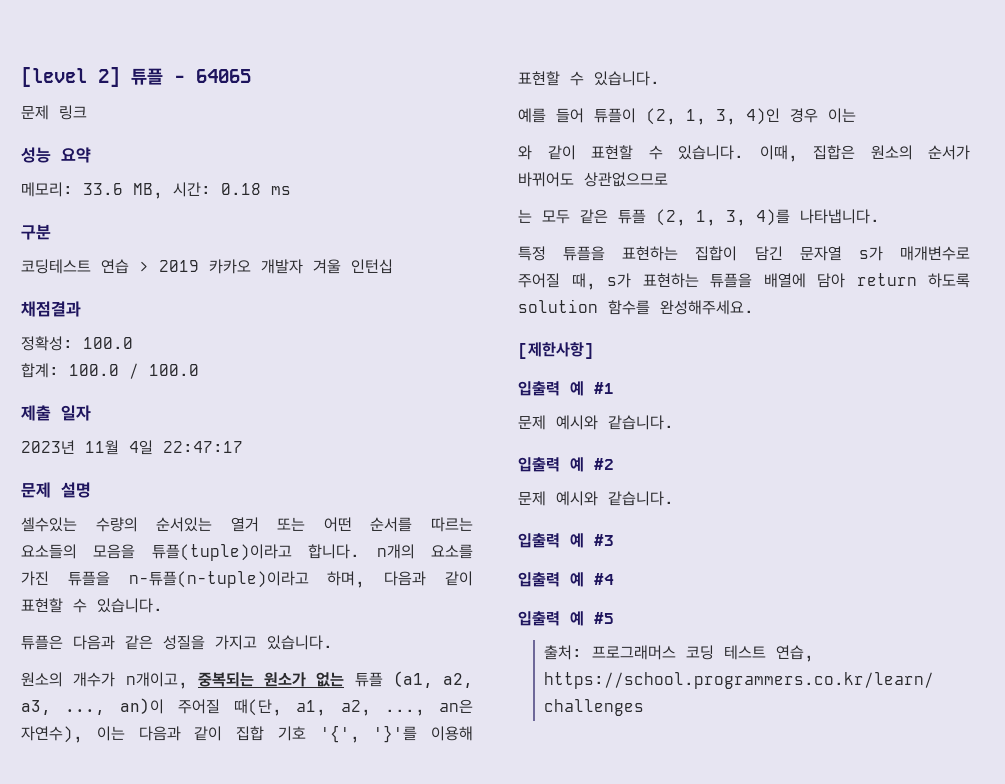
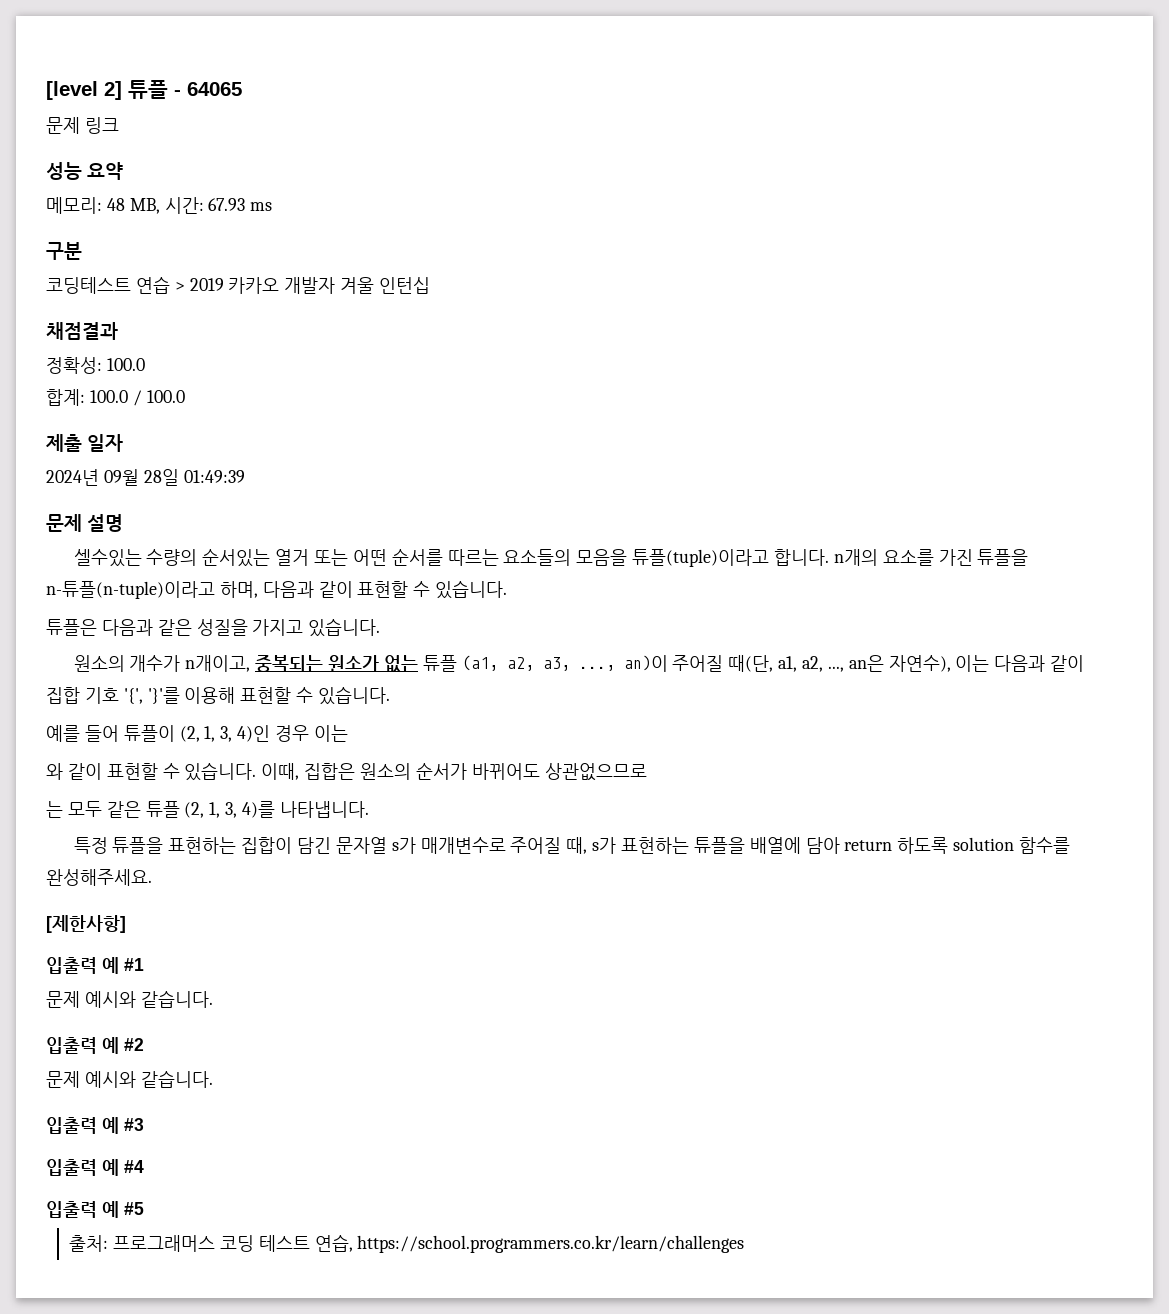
- 메모리: 33.6 MB, 시간: 0.18 ms
+ 메모리: 48 MB, 시간: 67.93 ms
- 2023년 11월 4일 22:47:17
+ 2024년 09월 28일 01:49:39

